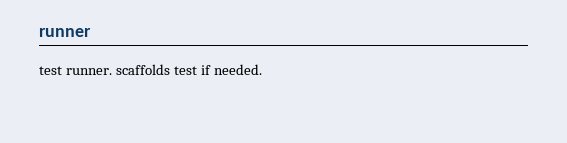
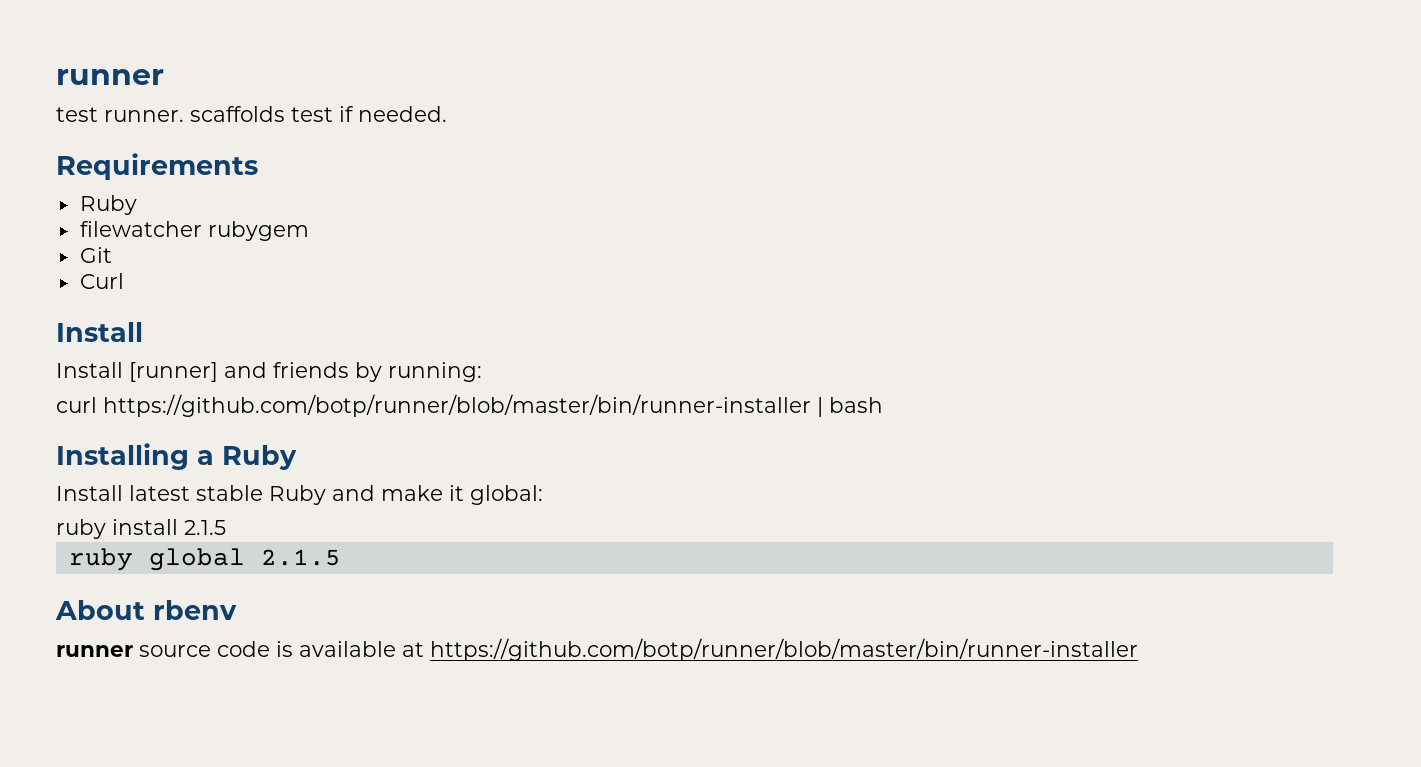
+ Requirements
+ Ruby
+ filewatcher rubygem
+ Git
+ Curl
+ Install
+ Install [runner] and friends by running:
+ curl https://github.com/botp/runner/blob/master/bin/runner-installer | bash
+ Installing a Ruby
+ Install latest stable Ruby and make it global:
+ ruby install 2.1.5
+ ruby global 2.1.5
+ About rbenv
+ runner source code is available at https://github.com/botp/runner/blob/master/bin/runner-installer

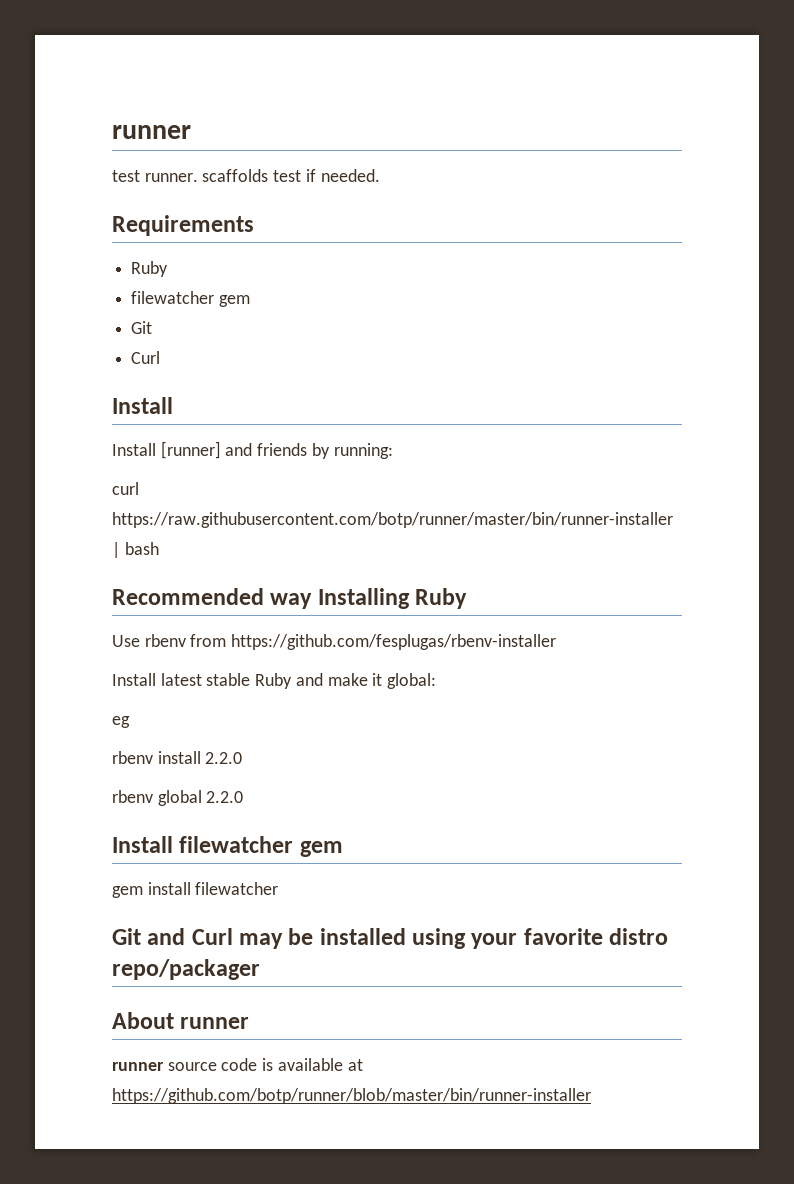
  Requirements
  Ruby
- filewatcher rubygem
+ filewatcher gem
- curl https://github.com/botp/runner/blob/master/bin/runner-installer | bash
+ curl https://raw.githubusercontent.com/botp/runner/master/bin/runner-installer | bash
- Installing a Ruby
+ Recommended way Installing Ruby
+ Use rbenv from https://github.com/fesplugas/rbenv-installer
- ruby install 2.1.5
- ruby global 2.1.5
+ eg
+ rbenv install 2.2.0
+ rbenv global 2.2.0
+ Install filewatcher gem
+ gem install filewatcher
+ Git and Curl may be installed using your favorite distro repo/packager
- About rbenv
+ About runner

